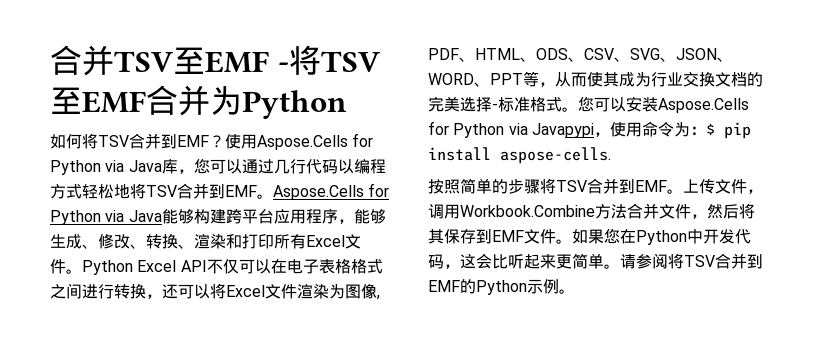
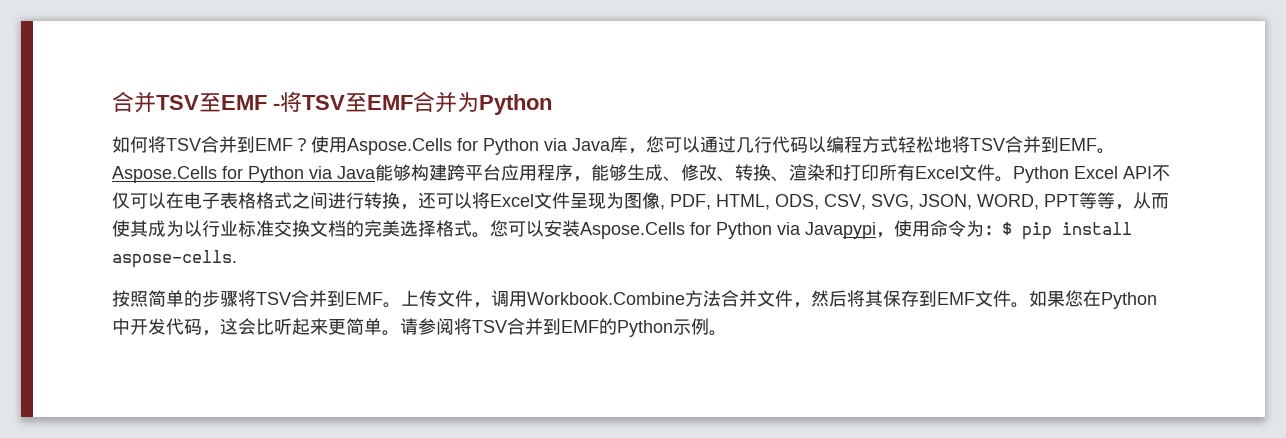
- Python Excel API不仅可以在电子表格格式之间进行转换，还可以将Excel文件渲染为图像, PDF、HTML、ODS、CSV、SVG、JSON、WORD、PPT等，从而使其成为行业交换文档的完美选择-标准格式。
+ Python Excel API不仅可以在电子表格格式之间进行转换，还可以将Excel文件呈现为图像, PDF, HTML, ODS, CSV, SVG, JSON, WORD, PPT等等，从而使其成为以行业标准交换文档的完美选择格式。

